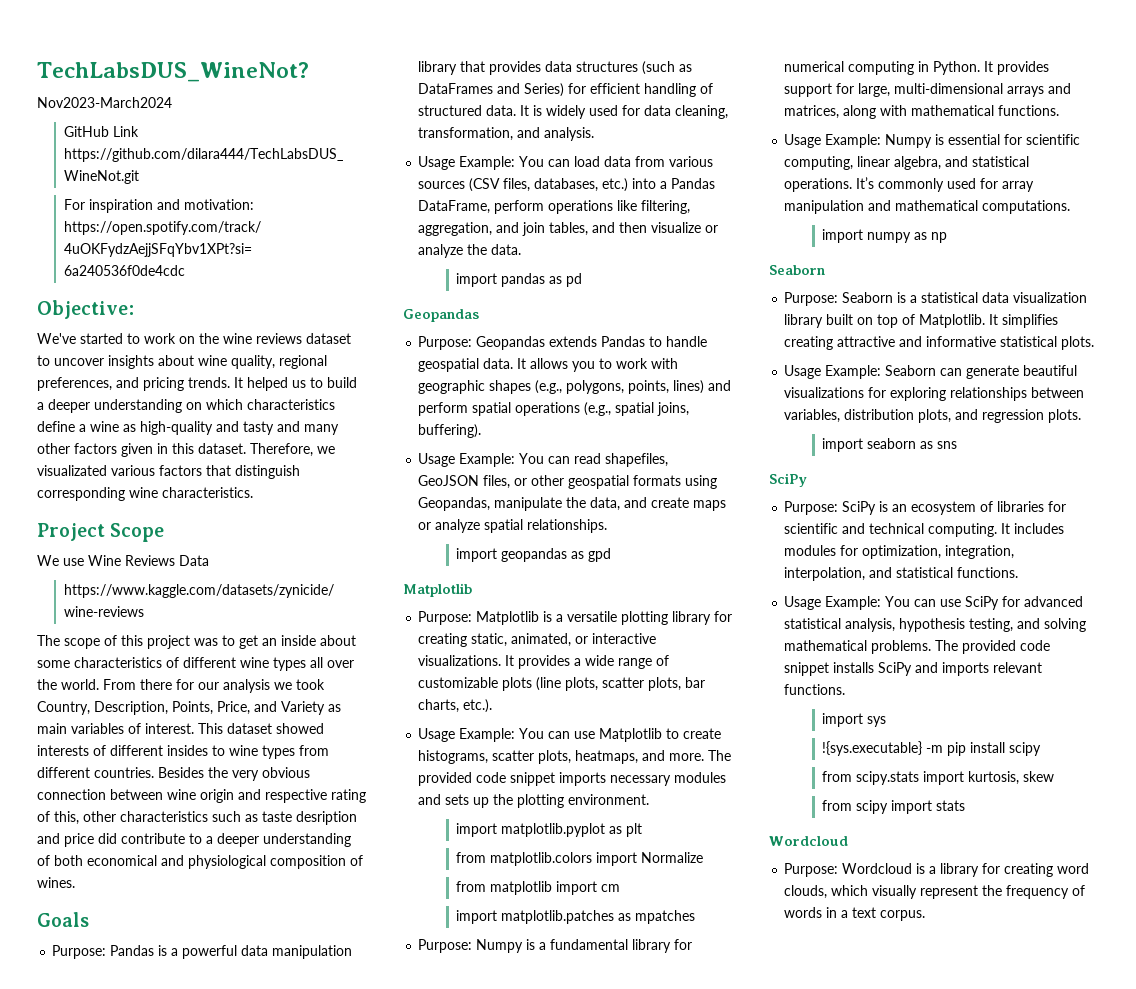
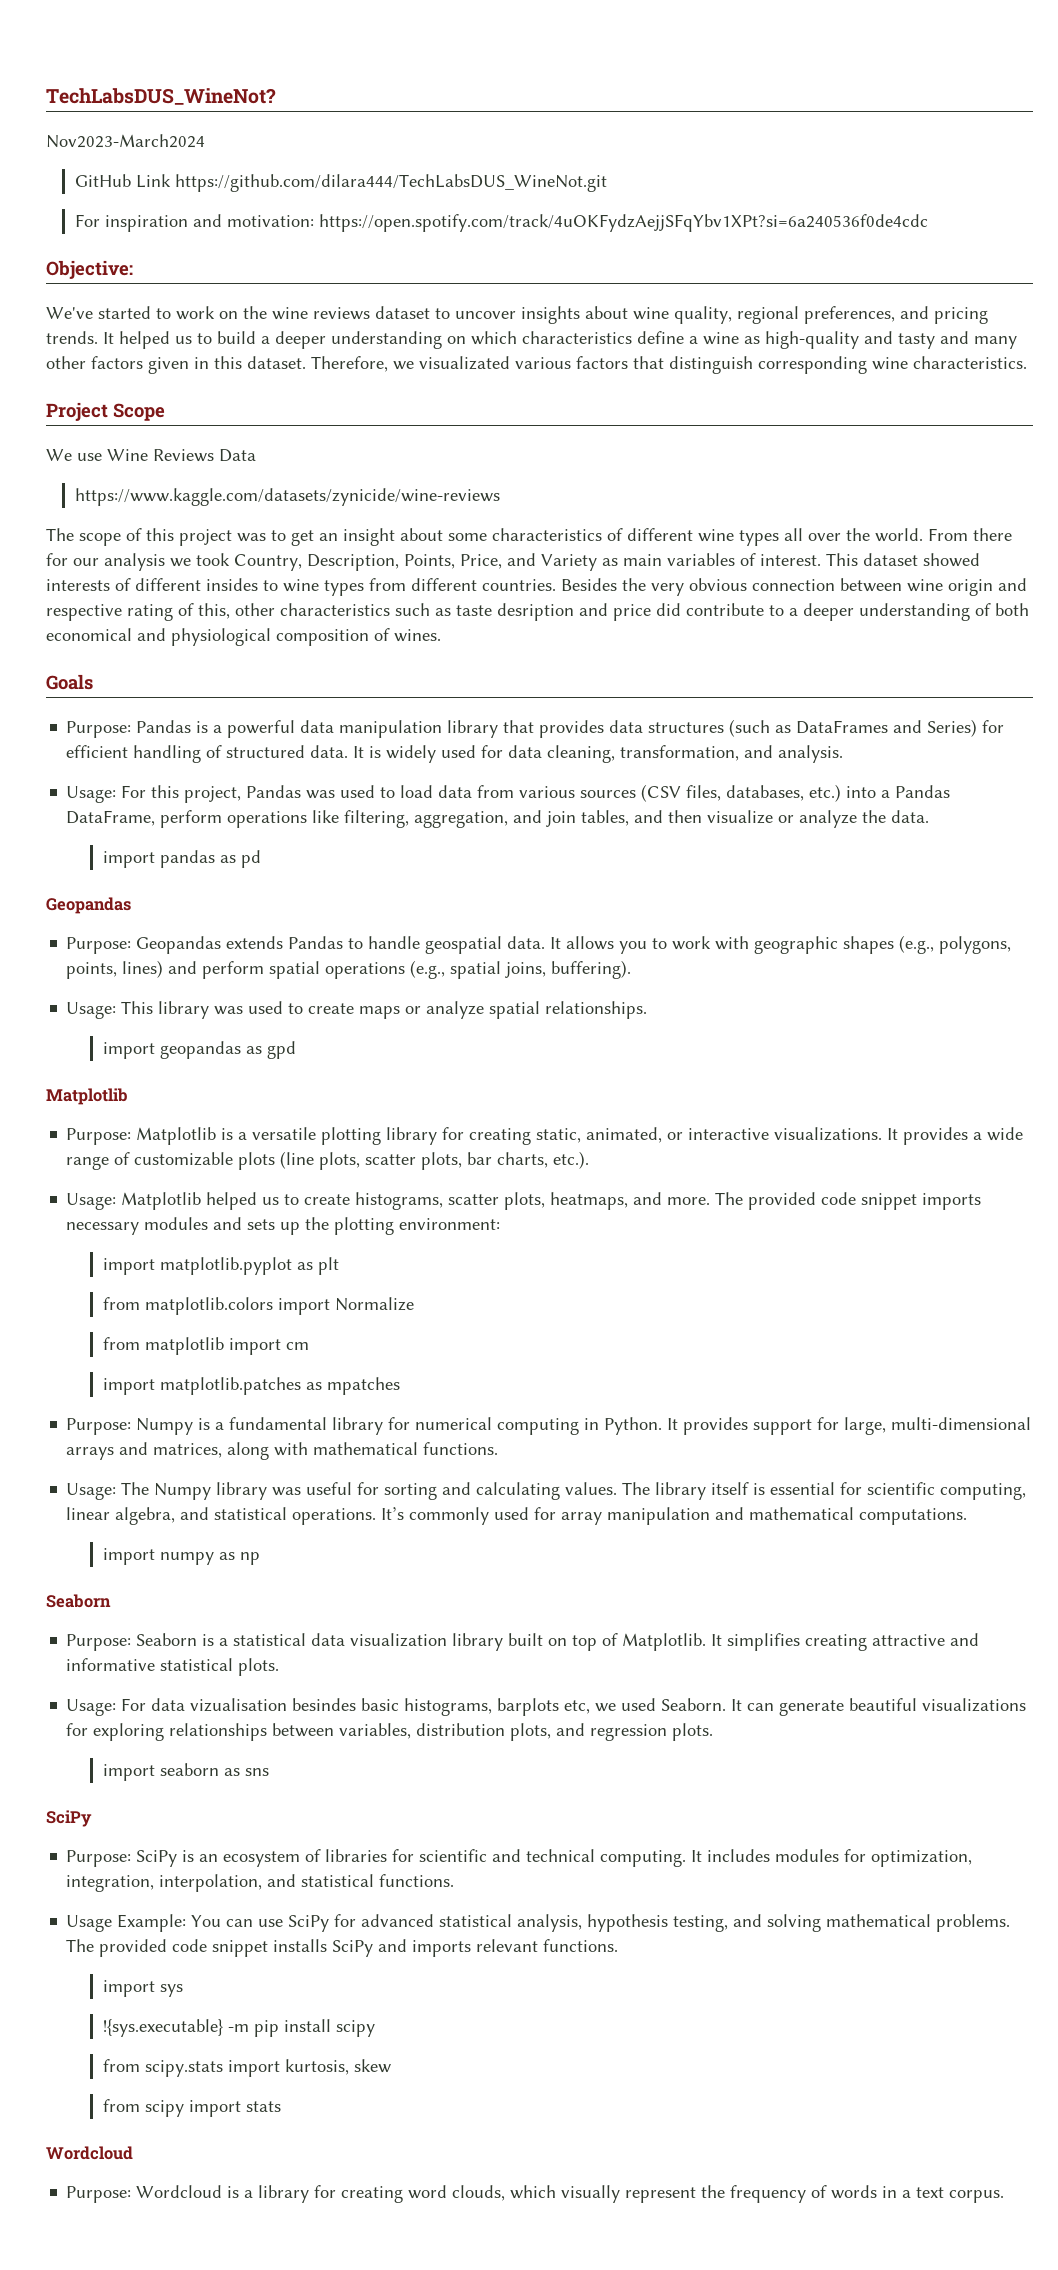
- The scope of this project was to get an inside about some characteristics of different wine types all over the world.
+ The scope of this project was to get an insight about some characteristics of different wine types all over the world.
- Usage Example: You can load data from various sources (CSV files, databases, etc.) into a Pandas DataFrame, perform operations like filtering, aggregation, and join tables, and then visualize or analyze the data.
+ Usage: For this project, Pandas was used to load data from various sources (CSV files, databases, etc.) into a Pandas DataFrame, perform operations like filtering, aggregation, and join tables, and then visualize or analyze the data.
- Usage Example: You can read shapefiles, GeoJSON files, or other geospatial formats using Geopandas, manipulate the data, and create maps or analyze spatial relationships.
+ Usage: This library was used to create maps or analyze spatial relationships.
- Usage Example: You can use Matplotlib to create histograms, scatter plots, heatmaps, and more.
+ Usage: Matplotlib helped us to create histograms, scatter plots, heatmaps, and more.
- The provided code snippet imports necessary modules and sets up the plotting environment.
+ The provided code snippet imports necessary modules and sets up the plotting environment:
- Usage Example: Numpy is essential for scientific computing, linear algebra, and statistical operations.
+ Usage: The Numpy library was useful for sorting and calculating values. The library itself is essential for scientific computing, linear algebra, and statistical operations.
- Usage Example: Seaborn can generate beautiful visualizations for exploring relationships between variables, distribution plots, and regression plots.
+ Usage: For data vizualisation besindes basic histograms, barplots etc, we used Seaborn. It can generate beautiful visualizations for exploring relationships between variables, distribution plots, and regression plots.

